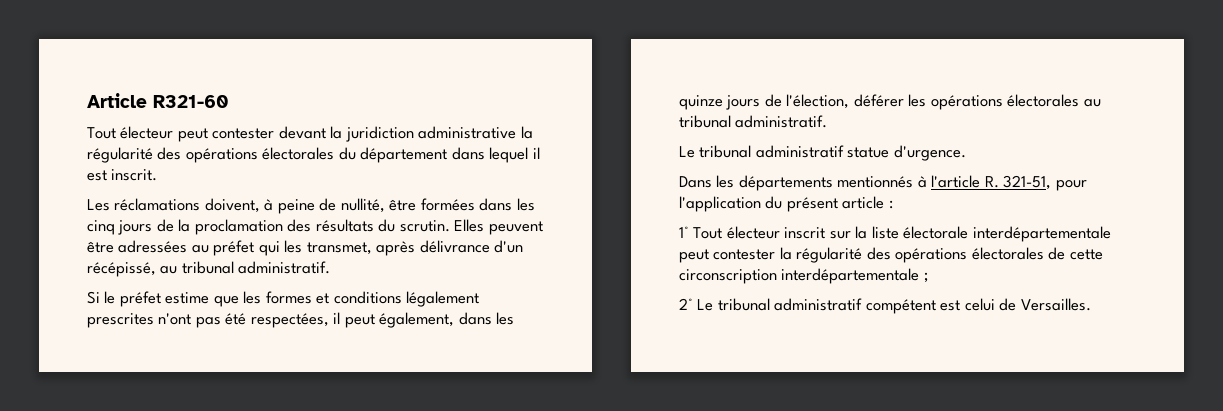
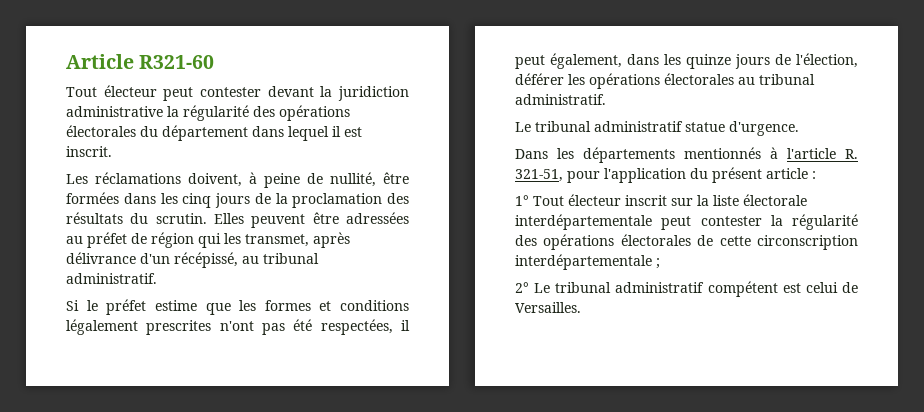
- Elles peuvent être adressées au préfet qui les transmet, après délivrance d'un récépissé, au tribunal administratif.
+ Elles peuvent être adressées au préfet de région qui les transmet, après délivrance d'un récépissé, au tribunal administratif.

